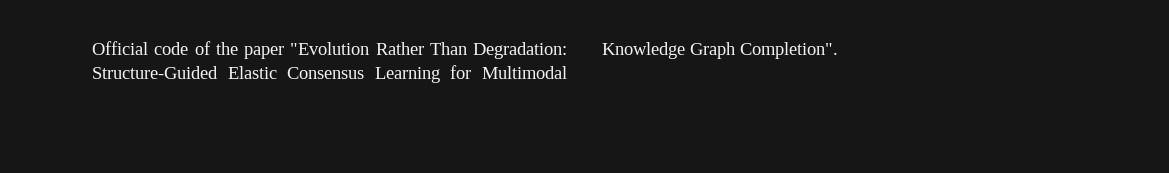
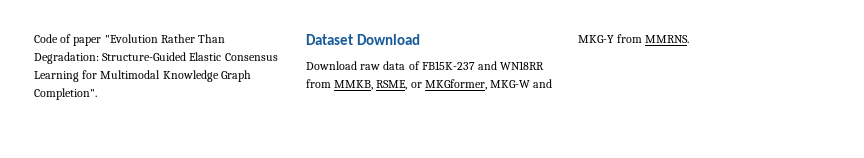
- Official code of the paper "Evolution Rather Than Degradation: Structure-Guided Elastic Consensus Learning for Multimodal Knowledge Graph Completion".
+ Code of paper "Evolution Rather Than Degradation: Structure-Guided Elastic Consensus Learning for Multimodal Knowledge Graph Completion".
+ Dataset Download
+ Download raw data of FB15K-237 and WN18RR from MMKB, RSME, or MKGformer, MKG-W and MKG-Y from MMRNS.

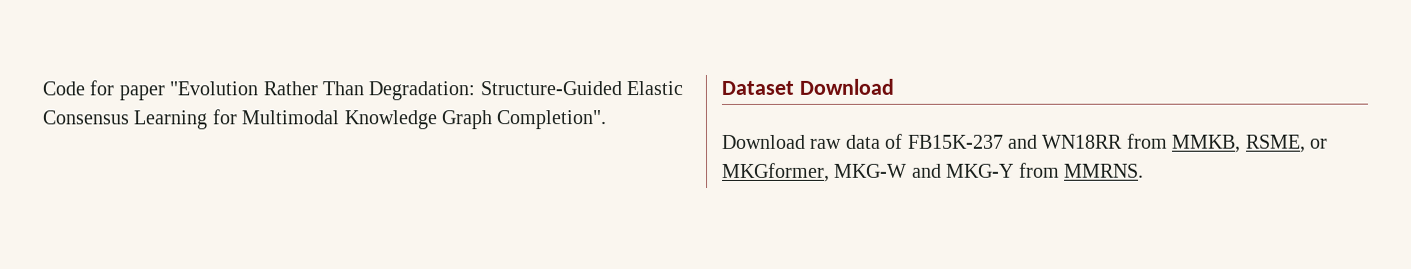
- Code of paper "Evolution Rather Than Degradation: Structure-Guided Elastic Consensus Learning for Multimodal Knowledge Graph Completion".
+ Code for paper "Evolution Rather Than Degradation: Structure-Guided Elastic Consensus Learning for Multimodal Knowledge Graph Completion".

